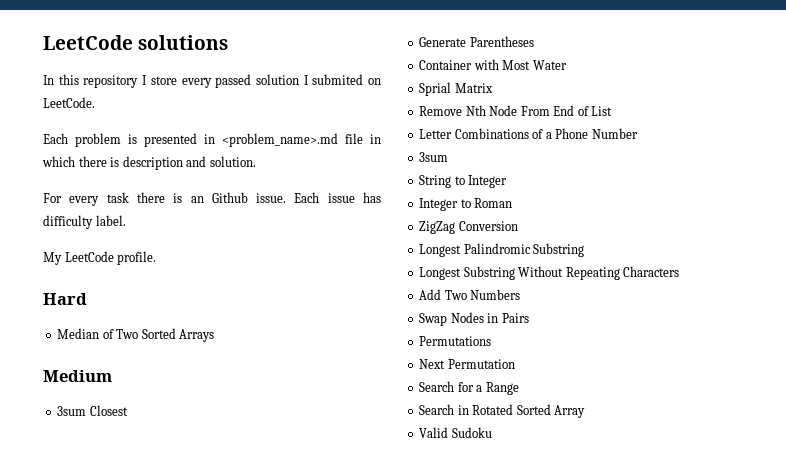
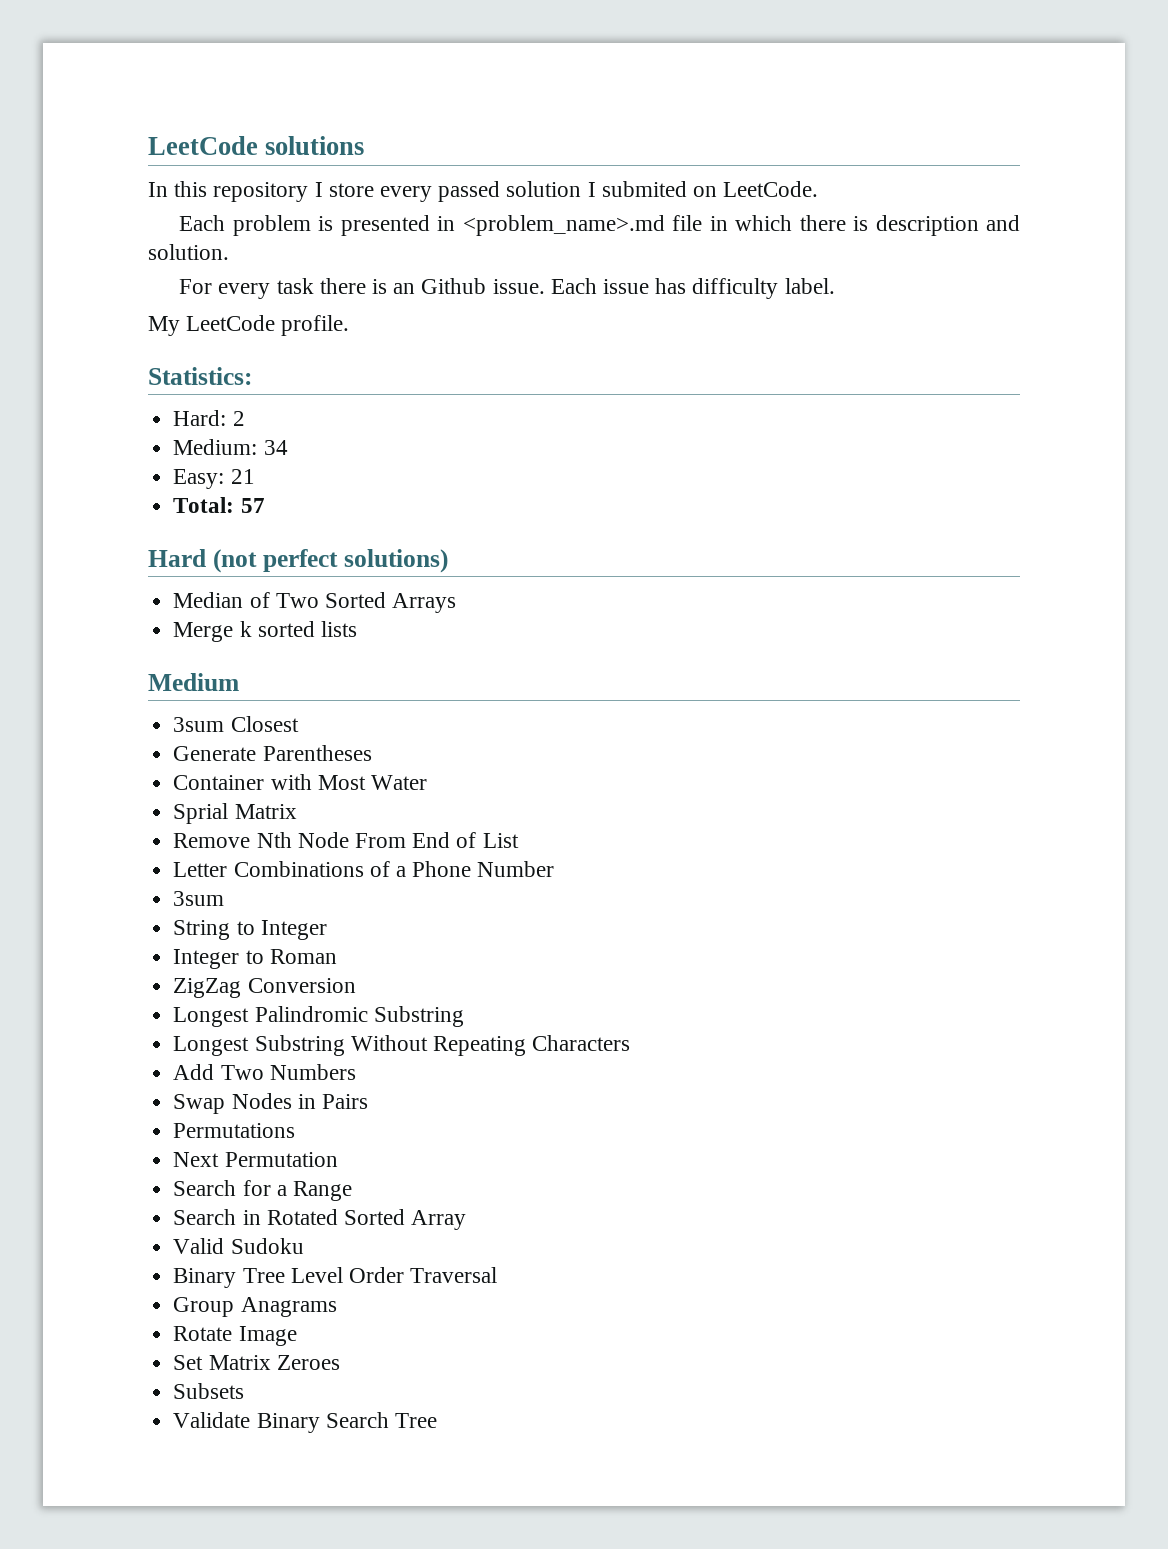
- Hard
+ Statistics:
+ Hard: 2
+ Medium: 34
+ Easy: 21
+ Total: 57
+ Hard (not perfect solutions)
+ Merge k sorted lists
+ Binary Tree Level Order Traversal
+ Group Anagrams
+ Rotate Image
+ Set Matrix Zeroes
+ Subsets
+ Validate Binary Search Tree

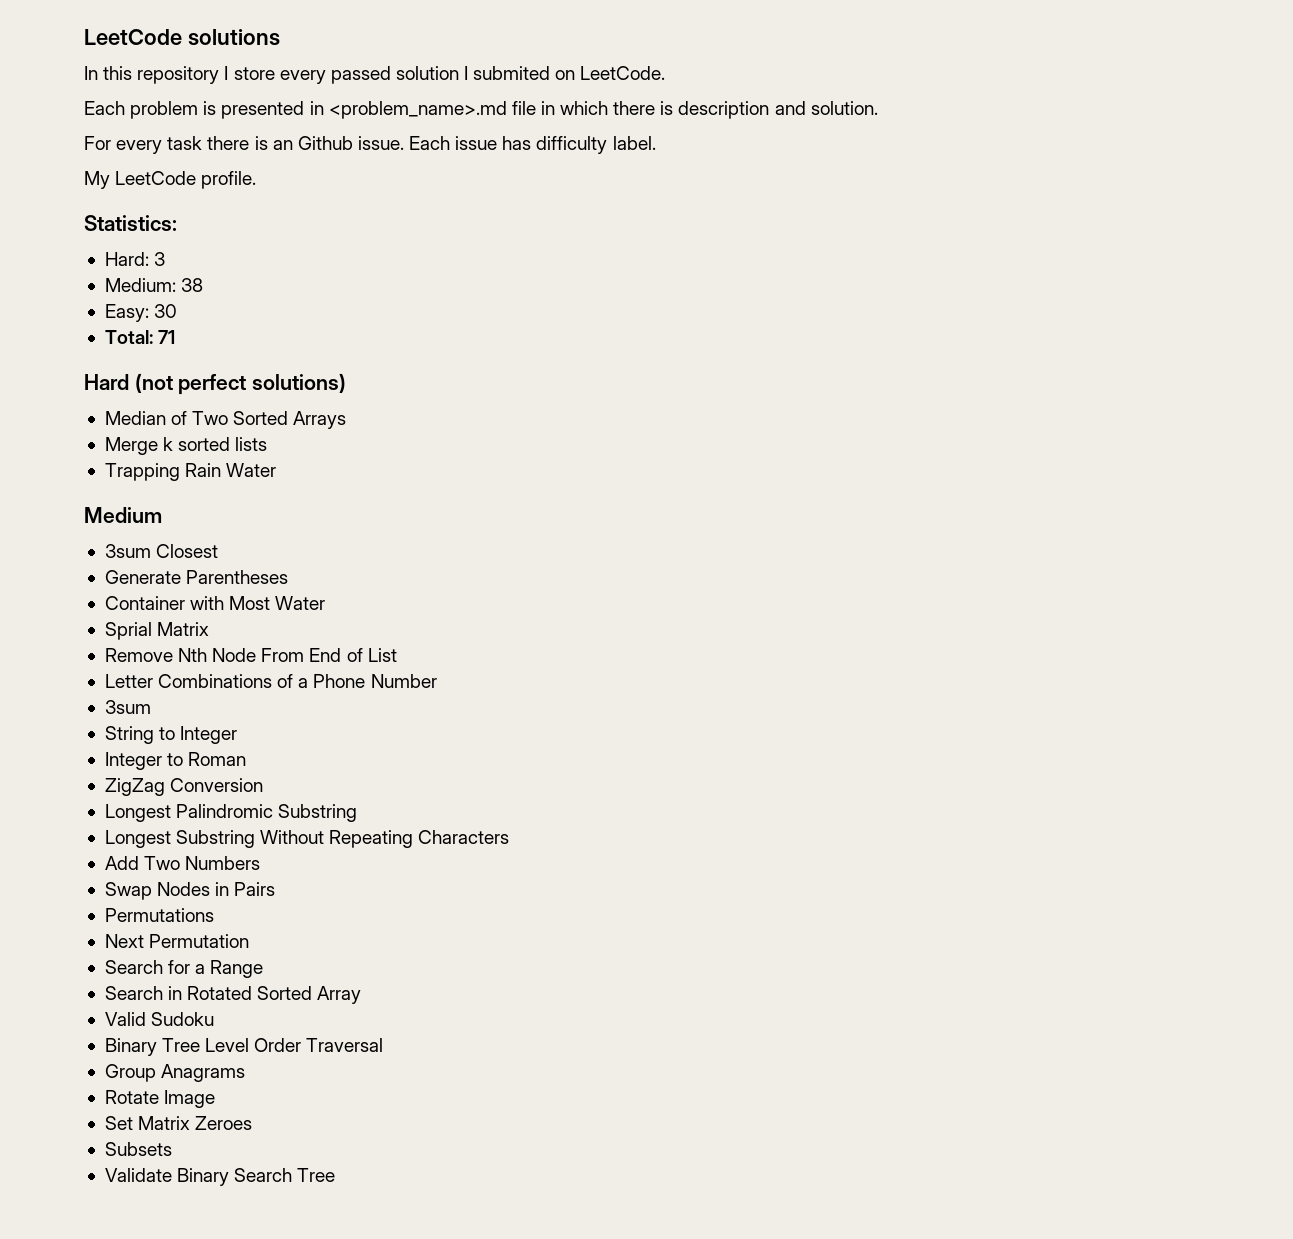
- Hard: 2
+ Hard: 3
- Medium: 34
+ Medium: 38
- Easy: 21
+ Easy: 30
- Total: 57
+ Total: 71
+ Trapping Rain Water

